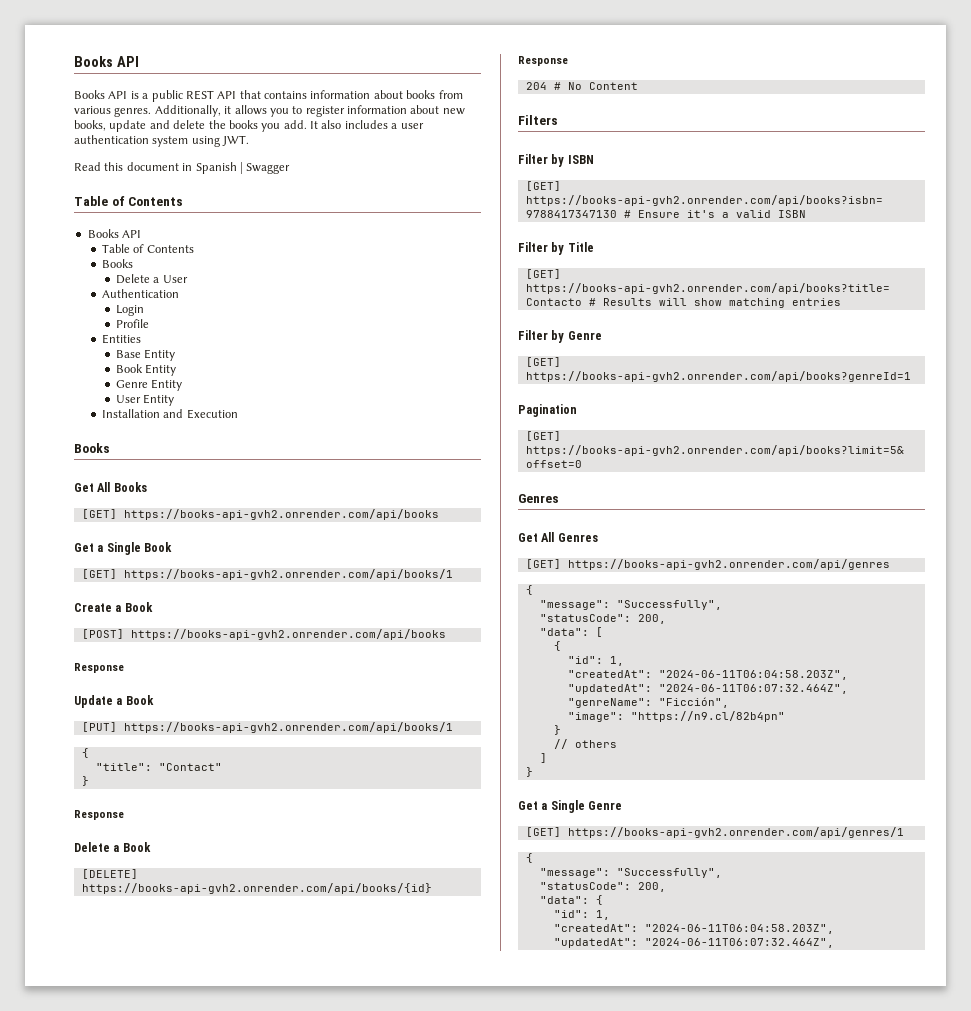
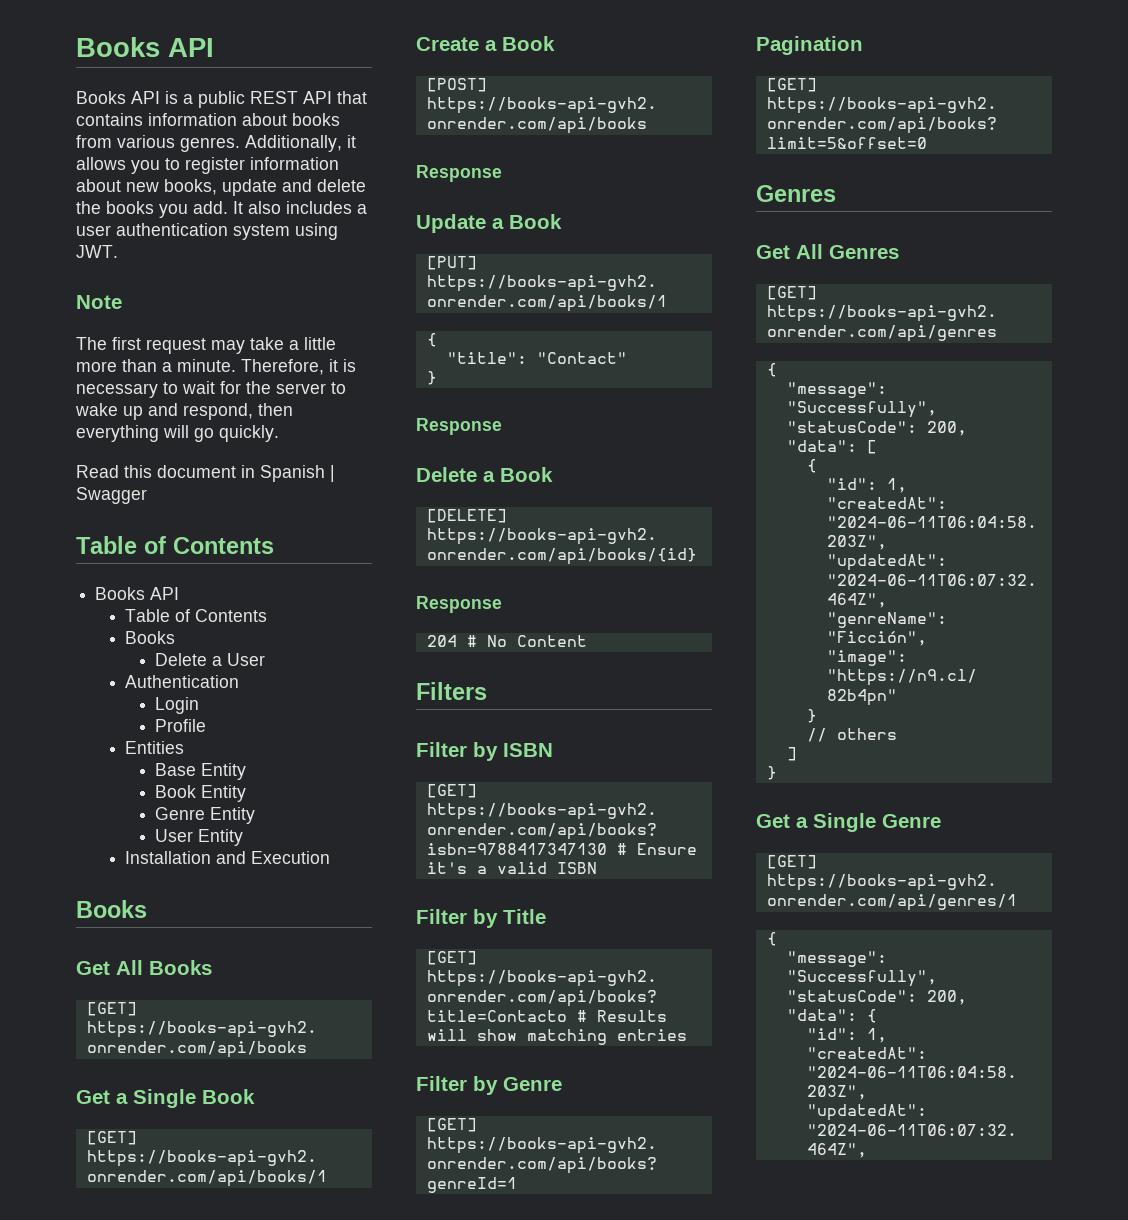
+ Note
+ The first request may take a little more than a minute. Therefore, it is necessary to wait for the server to wake up and respond, then everything will go quickly.

